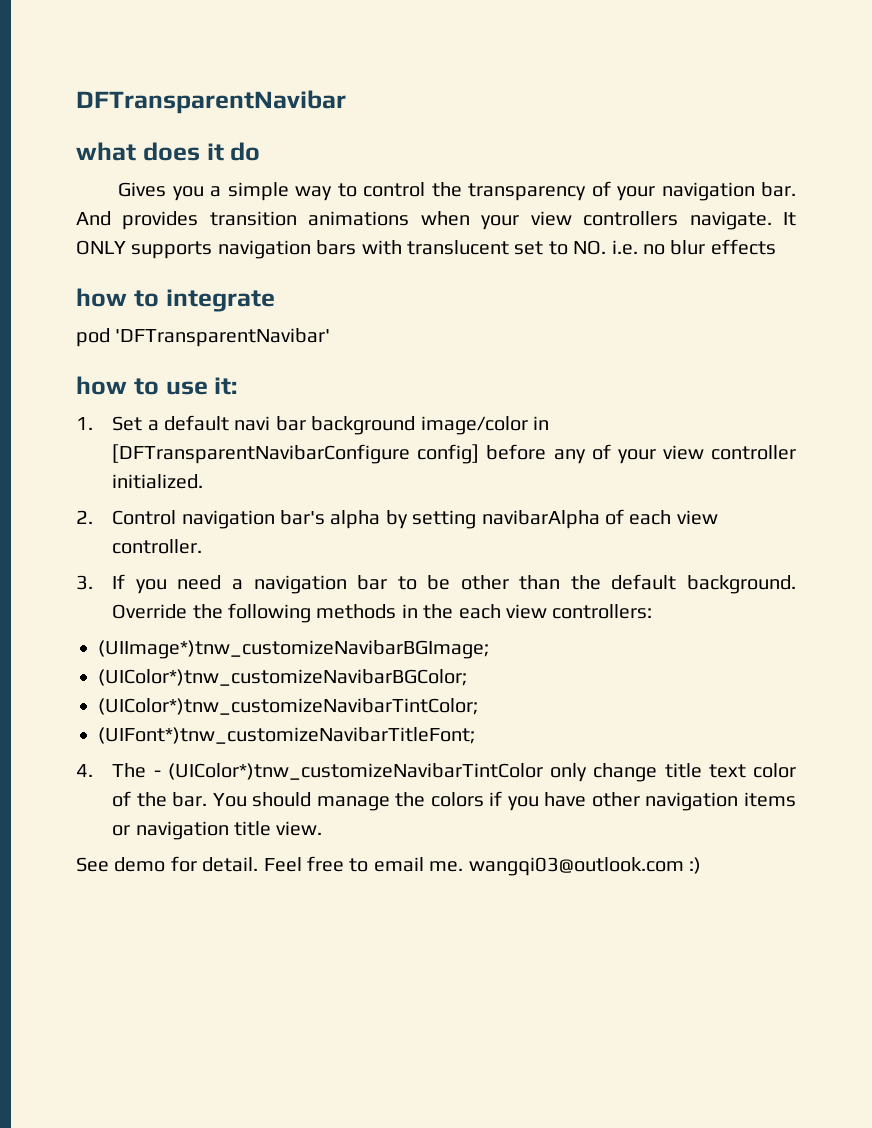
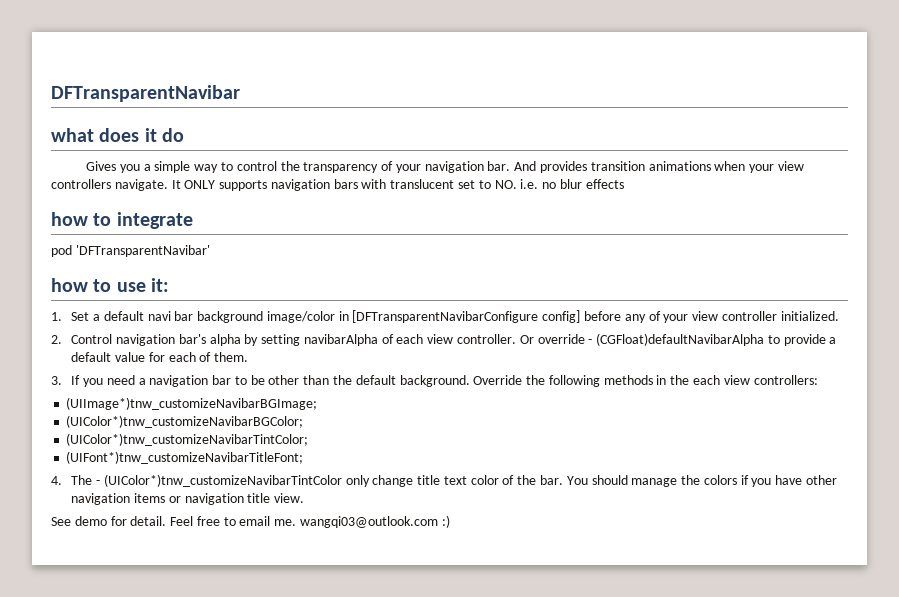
+ Or override - (CGFloat)defaultNavibarAlpha to provide a default value for each of them.

